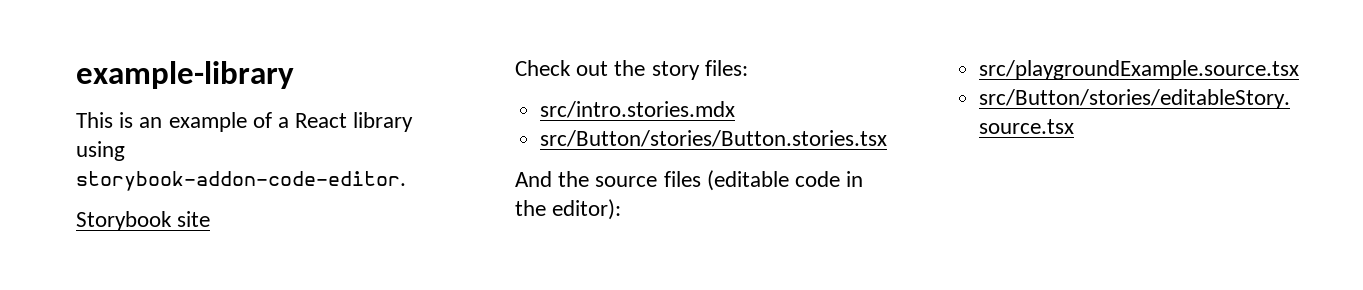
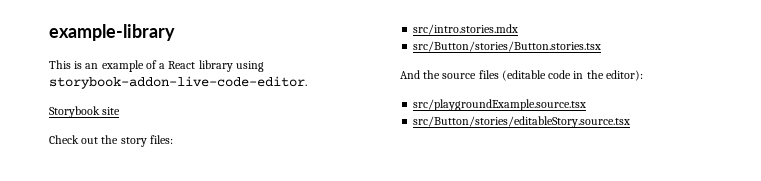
- This is an example of a React library using storybook-addon-code-editor.
+ This is an example of a React library using storybook-addon-live-code-editor.

